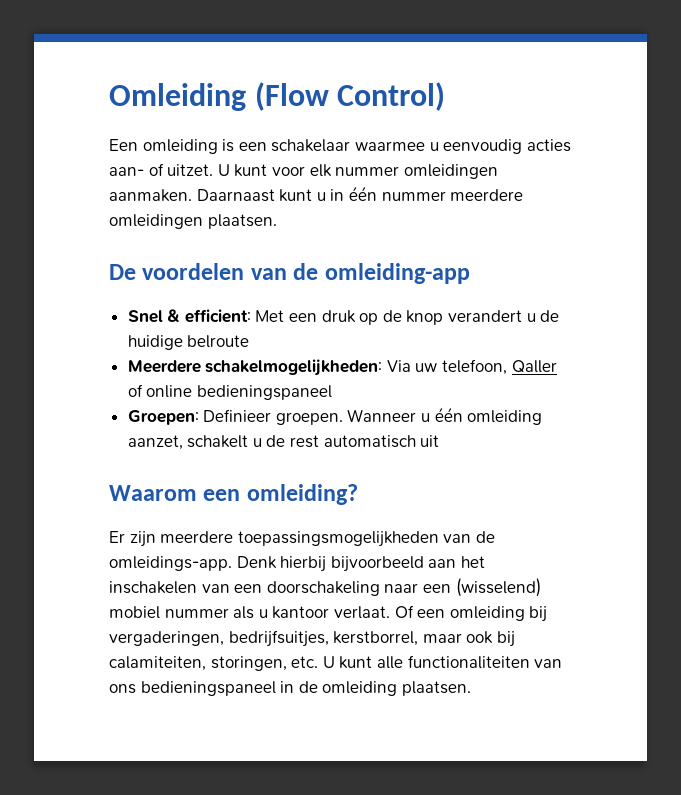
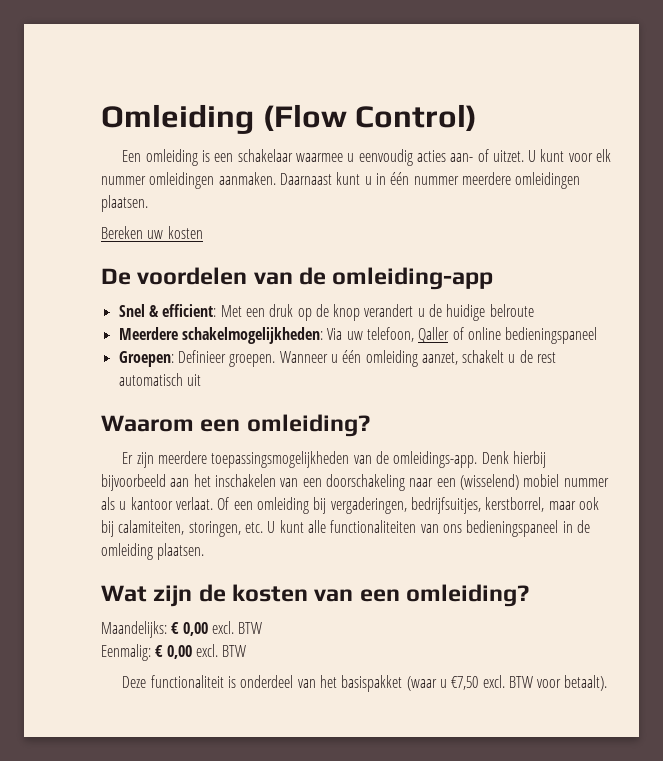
+ Bereken uw kosten
+ Wat zijn de kosten van een omleiding?
+ Maandelijks: € 0,00 excl. BTW
+ Eenmalig: € 0,00 excl. BTW
+ Deze functionaliteit is onderdeel van het basispakket (waar u €7,50 excl. BTW voor betaalt).

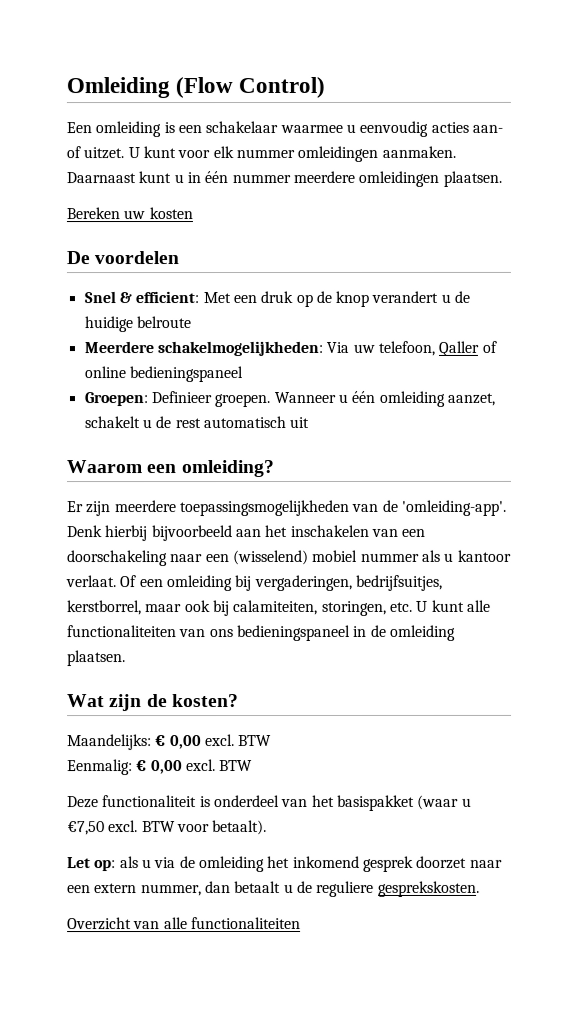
- De voordelen van de omleiding-app
+ De voordelen
- Er zijn meerdere toepassingsmogelijkheden van de omleidings-app.
+ Er zijn meerdere toepassingsmogelijkheden van de 'omleiding-app'.
- Wat zijn de kosten van een omleiding?
+ Wat zijn de kosten?
+ Let op: als u via de omleiding het inkomend gesprek doorzet naar een extern nummer, dan betaalt u de reguliere gesprekskosten.
+ Overzicht van alle functionaliteiten

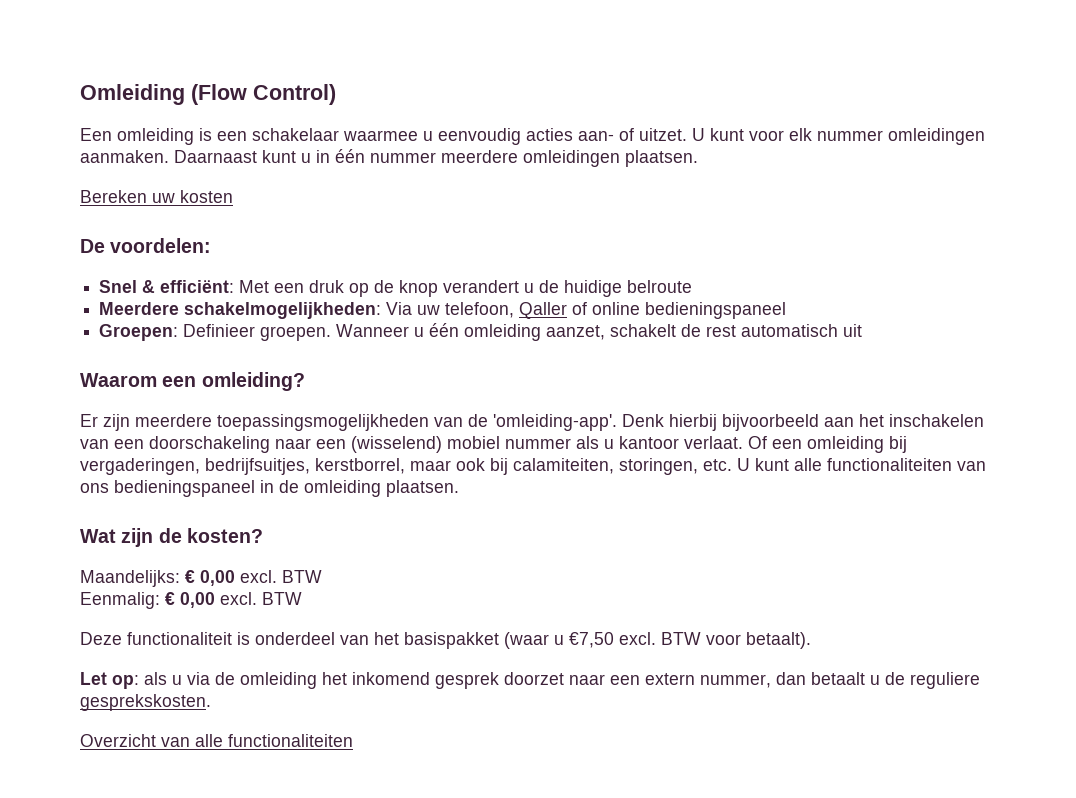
- De voordelen
+ De voordelen:
- Snel & efficient: Met een druk op de knop verandert u de huidige belroute
+ Snel & efficiënt: Met een druk op de knop verandert u de huidige belroute
- Wanneer u één omleiding aanzet, schakelt u de rest automatisch uit
+ Wanneer u één omleiding aanzet, schakelt de rest automatisch uit

